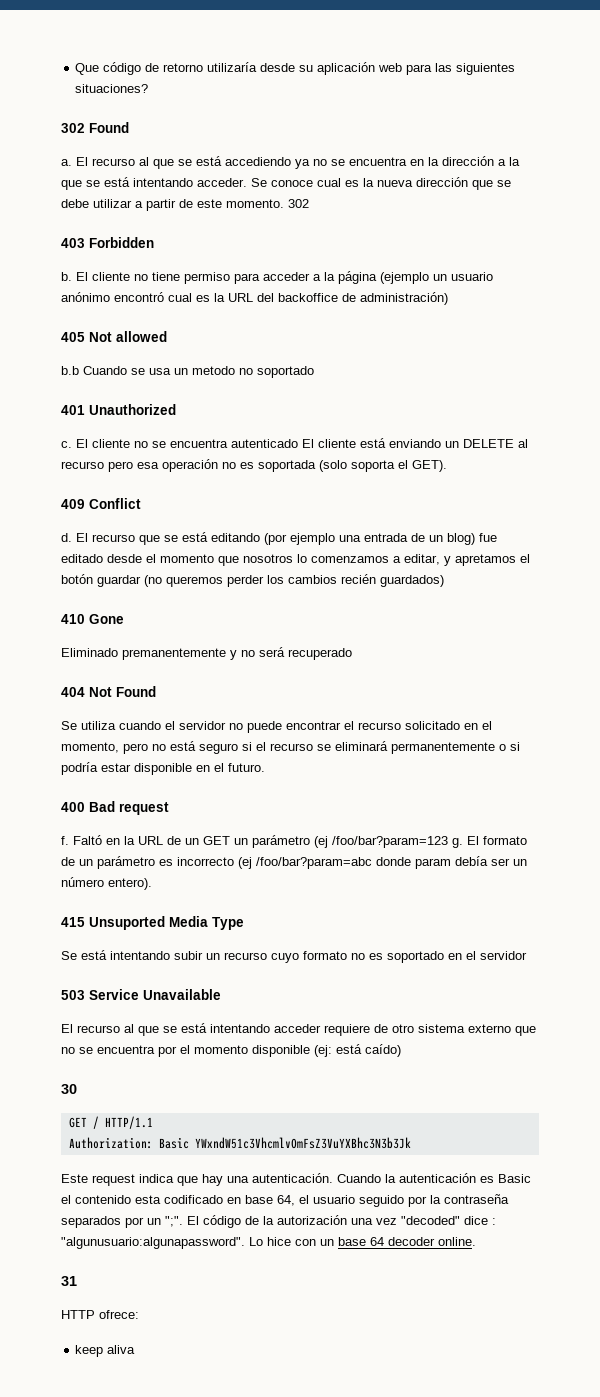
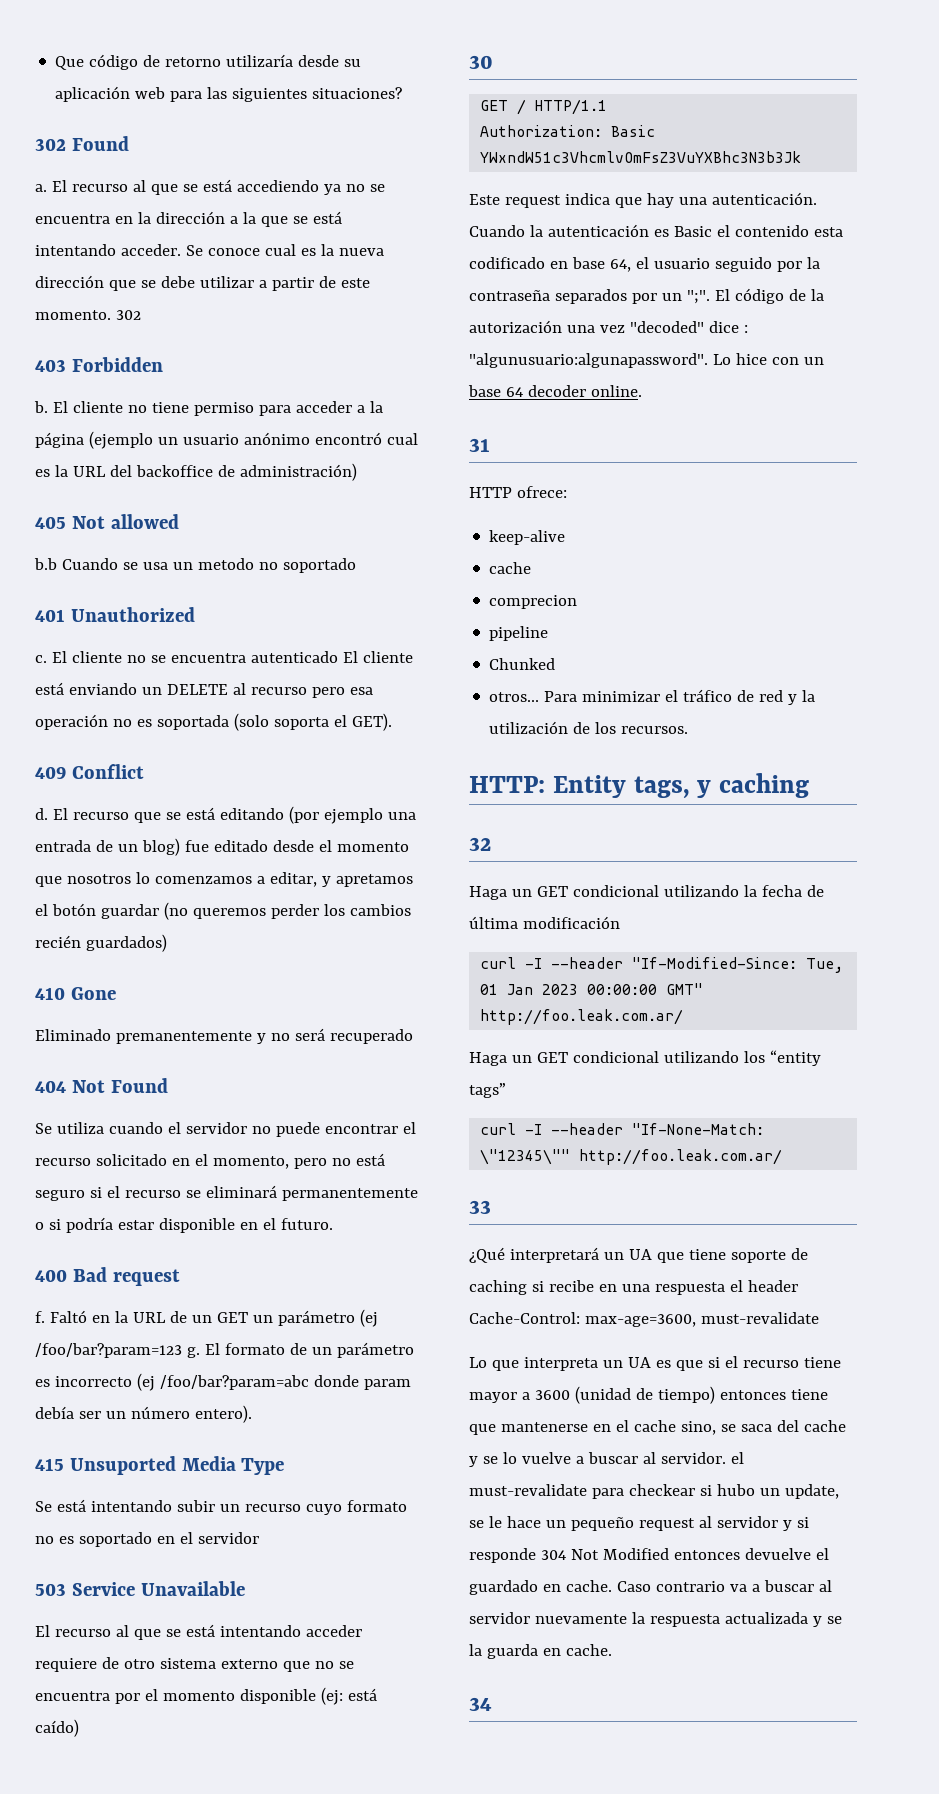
- keep aliva
+ keep-alive
+ cache
+ comprecion
+ pipeline
+ Chunked
+ otros... Para minimizar el tráfico de red y la utilización de los recursos.
+ HTTP: Entity tags, y caching
+ 32
+ Haga un GET condicional utilizando la fecha de última modificación
+ curl -I --header "If-Modified-Since: Tue, 01 Jan 2023 00:00:00 GMT" http://foo.leak.com.ar/
+ Haga un GET condicional utilizando los “entity tags”
+ curl -I --header "If-None-Match: \"12345\"" http://foo.leak.com.ar/
+ 33
+ ¿Qué interpretará un UA que tiene soporte de caching si recibe en una respuesta el header Cache-Control: max-age=3600, must-revalidate
+ Lo que interpreta un UA es que si el recurso tiene mayor a 3600 (unidad de tiempo) entonces tiene que mantenerse en el cache sino, se saca del cache y se lo vuelve a buscar al servidor. el must-revalidate para checkear si hubo un update, se le hace un pequeño request al servidor y si responde 304 Not Modified entonces devuelve el guardado en cache. Caso contrario va a buscar al servidor nuevamente la respuesta actualizada y se la guarda en cache.
+ 34

